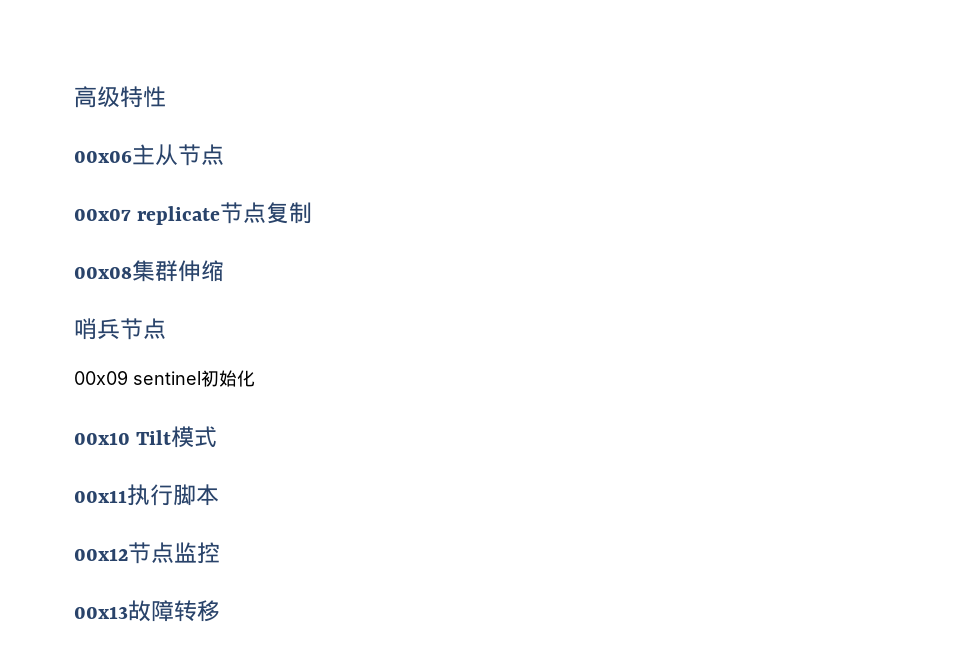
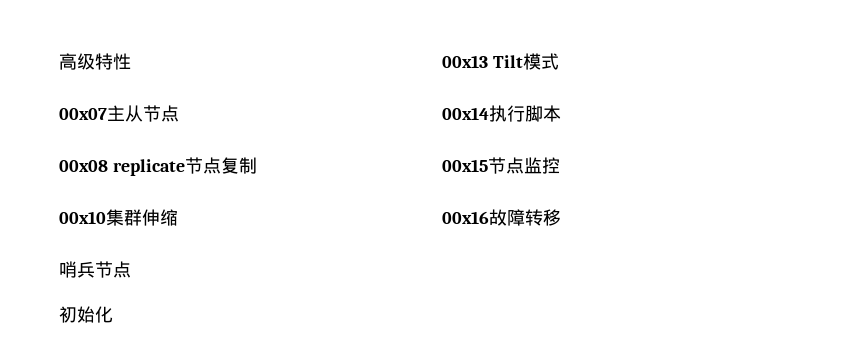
- 00x06主从节点
+ 00x07主从节点
- 00x07 replicate节点复制
+ 00x08 replicate节点复制
- 00x08集群伸缩
+ 00x10集群伸缩
- 00x09 sentinel初始化
+ 初始化
- 00x10 Tilt模式
+ 00x13 Tilt模式
- 00x11执行脚本
+ 00x14执行脚本
- 00x12节点监控
+ 00x15节点监控
- 00x13故障转移
+ 00x16故障转移

